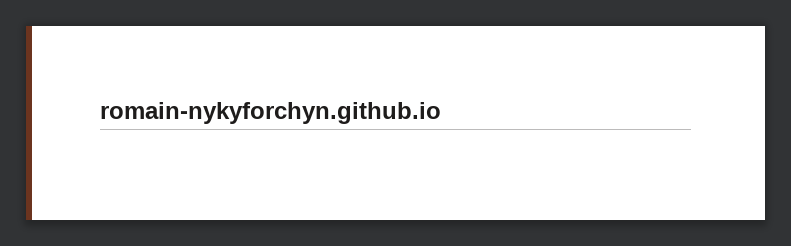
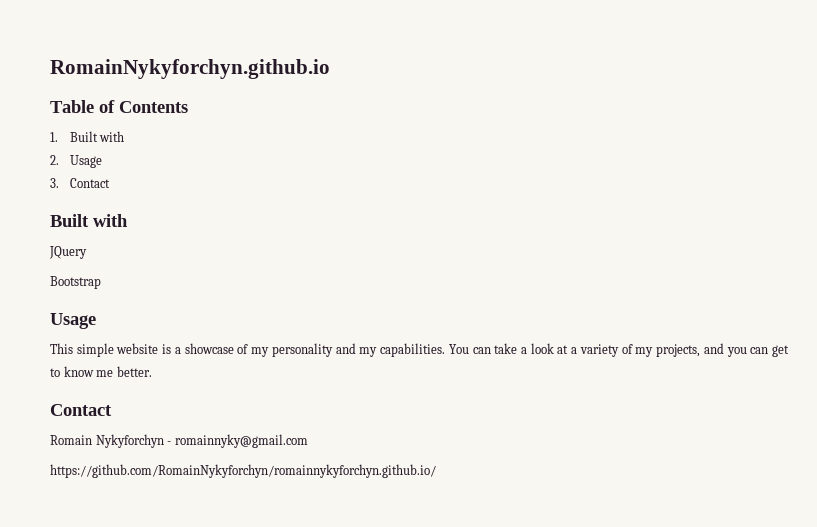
- romain-nykyforchyn.github.io
+ RomainNykyforchyn.github.io
+ Table of Contents
+ 1. Built with
+ 2. Usage
+ 3. Contact
+ Built with
+ JQuery
+ Bootstrap
+ Usage
+ This simple website is a showcase of my personality and my capabilities. You can take a look at a variety of my projects, and you can get to know me better.
+ Contact
+ Romain Nykyforchyn - romainnyky@gmail.com
+ https://github.com/RomainNykyforchyn/romainnykyforchyn.github.io/

